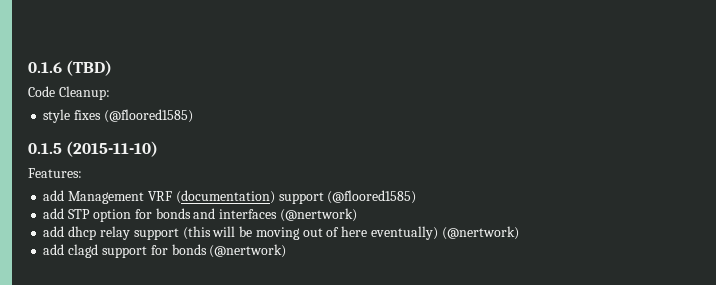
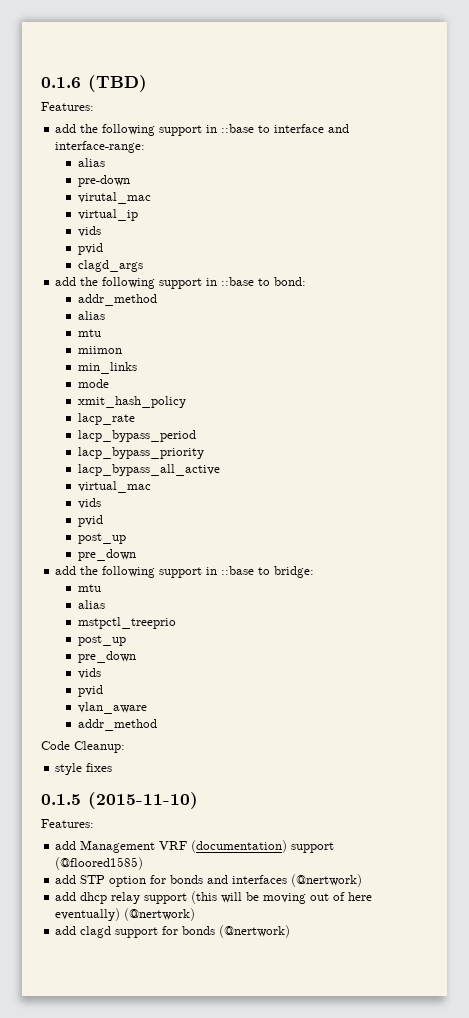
  0.1.6 (TBD)
+ Features:
+ add the following support in ::base to interface and interface-range:
+ alias
+ pre-down
+ virutal_mac
+ virtual_ip
+ vids
+ pvid
+ clagd_args
+ add the following support in ::base to bond:
+ addr_method
+ alias
+ mtu
+ miimon
+ min_links
+ mode
+ xmit_hash_policy
+ lacp_rate
+ lacp_bypass_period
+ lacp_bypass_priority
+ lacp_bypass_all_active
+ virtual_mac
+ vids
+ pvid
+ post_up
+ pre_down
+ add the following support in ::base to bridge:
+ mtu
+ alias
+ mstpctl_treeprio
+ post_up
+ pre_down
+ vids
+ pvid
+ vlan_aware
+ addr_method
- style fixes (@floored1585)
+ style fixes

